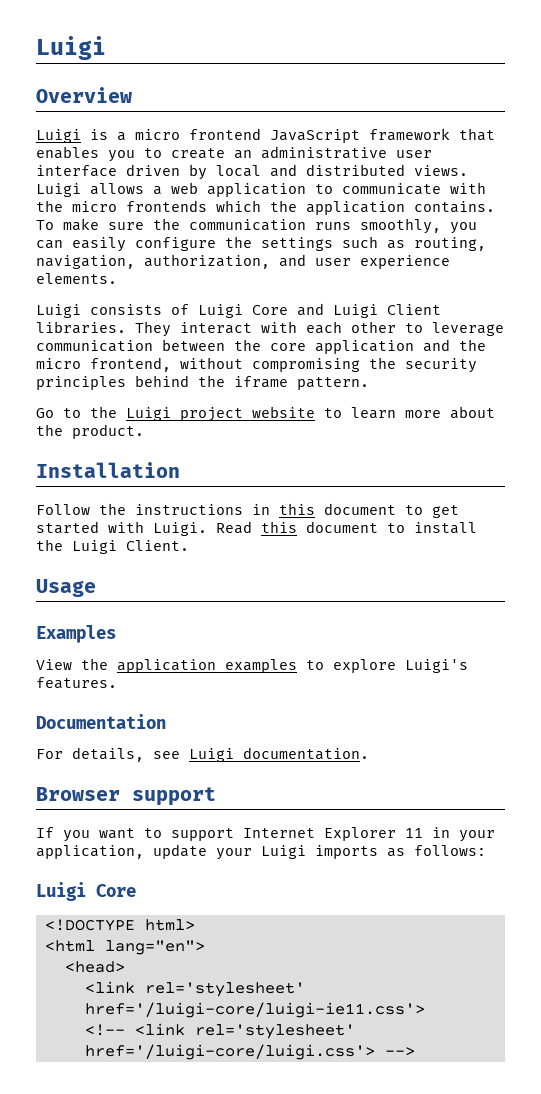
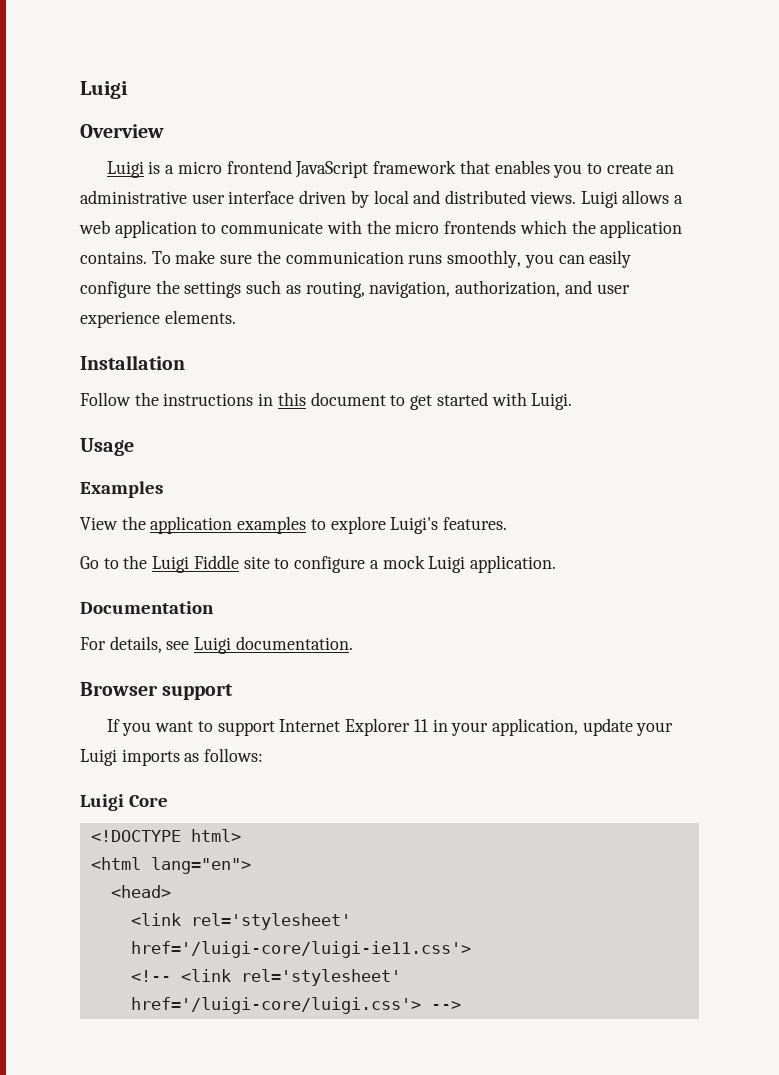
- Luigi consists of Luigi Core and Luigi Client libraries. They interact with each other to leverage communication between the core application and the micro frontend, without compromising the security principles behind the iframe pattern.
- Go to the Luigi project website to learn more about the product.
- Read this document to install the Luigi Client.
+ Go to the Luigi Fiddle site to configure a mock Luigi application.

